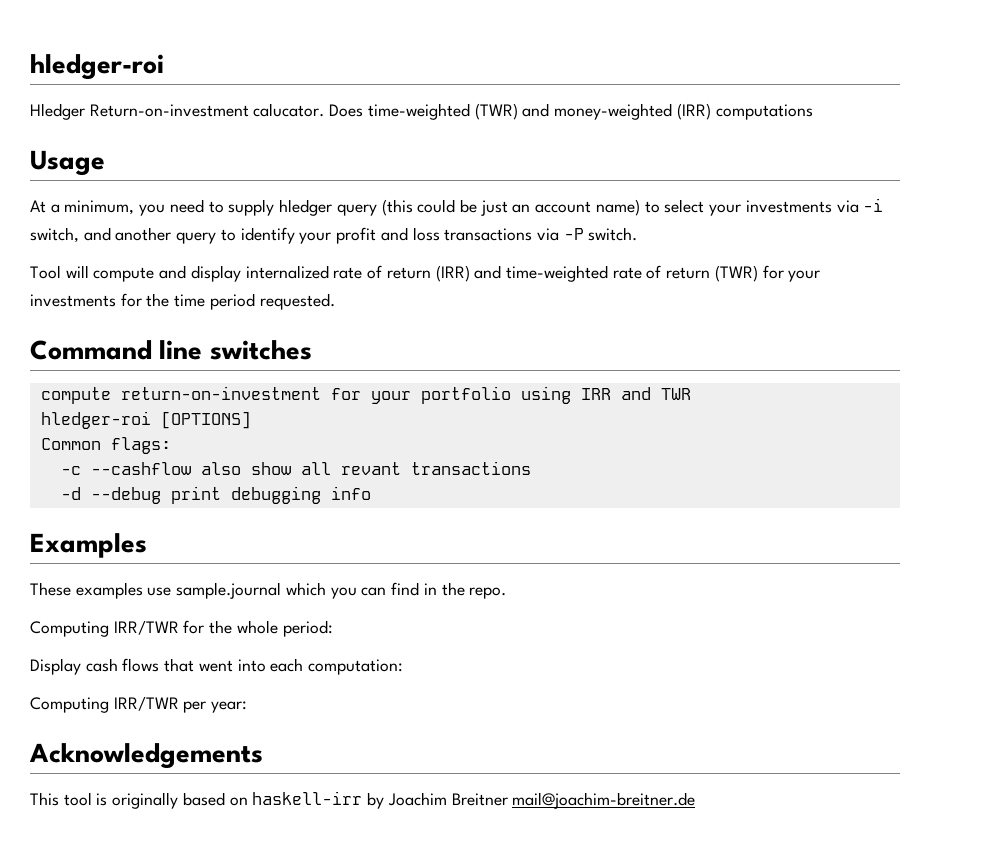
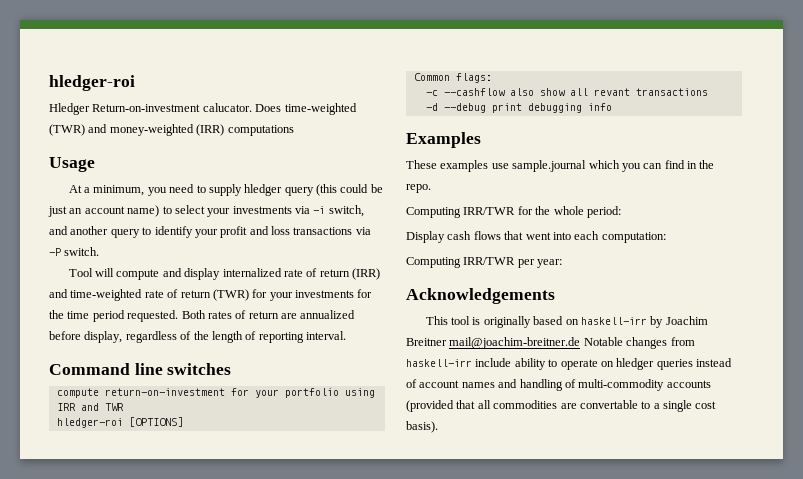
+ Both rates of return are annualized before display, regardless of the length of reporting interval.
- This tool is originally based on haskell-irr by Joachim Breitner mail@joachim-breitner.de
+ This tool is originally based on haskell-irr by Joachim Breitner mail@joachim-breitner.de Notable changes from haskell-irr include ability to operate on hledger queries instead of account names and handling of multi-commodity accounts (provided that all commodities are convertable to a single cost basis).

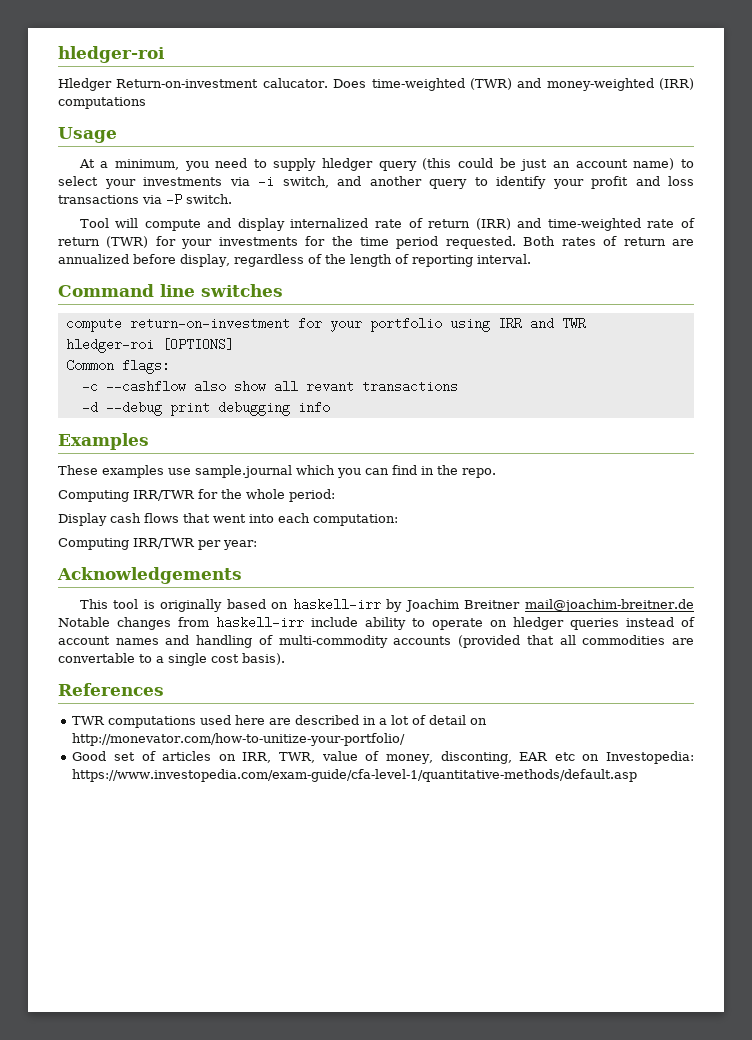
+ References
+ TWR computations used here are described in a lot of detail on http://monevator.com/how-to-unitize-your-portfolio/
+ Good set of articles on IRR, TWR, value of money, disconting, EAR etc on Investopedia: https://www.investopedia.com/exam-guide/cfa-level-1/quantitative-methods/default.asp

